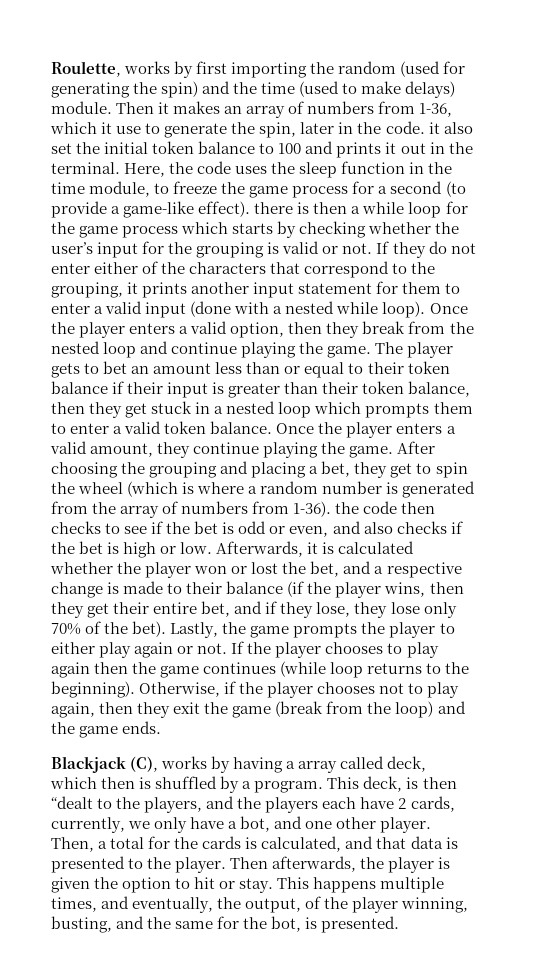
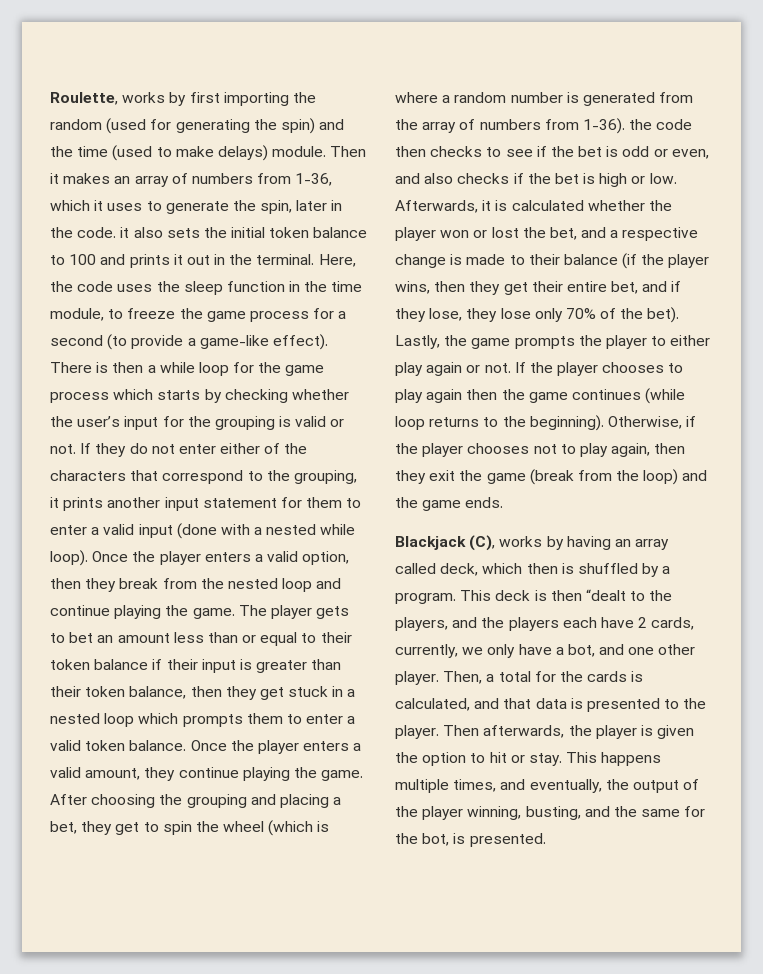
- Then it makes an array of numbers from 1-36, which it use to generate the spin, later in the code. it also set the initial token balance to 100 and prints it out in the terminal.
+ Then it makes an array of numbers from 1-36, which it uses to generate the spin, later in the code. it also sets the initial token balance to 100 and prints it out in the terminal.
- Here, the code uses the sleep function in the time module, to freeze the game process for a second (to provide a game-like effect). there is then a while loop for the game process which starts by checking whether the user’s input for the grouping is valid or not.
+ Here, the code uses the sleep function in the time module, to freeze the game process for a second (to provide a game-like effect). There is then a while loop for the game process which starts by checking whether the user’s input for the grouping is valid or not.
- Blackjack (C), works by having a array called deck, which then is shuffled by a program.
+ Blackjack (C), works by having an array called deck, which then is shuffled by a program.
- This deck, is then “dealt to the players, and the players each have 2 cards, currently, we only have a bot, and one other player.
+ This deck is then “dealt to the players, and the players each have 2 cards, currently, we only have a bot, and one other player.
- This happens multiple times, and eventually, the output, of the player winning, busting, and the same for the bot, is presented.
+ This happens multiple times, and eventually, the output of the player winning, busting, and the same for the bot, is presented.

